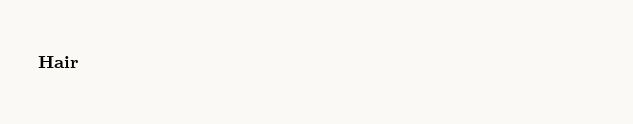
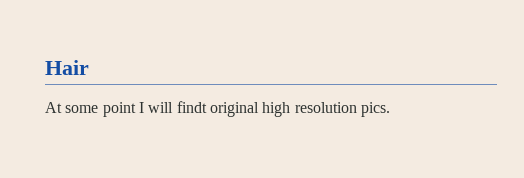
+ At some point I will findt original high resolution pics.

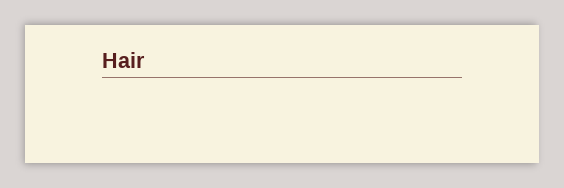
- At some point I will findt original high resolution pics.

